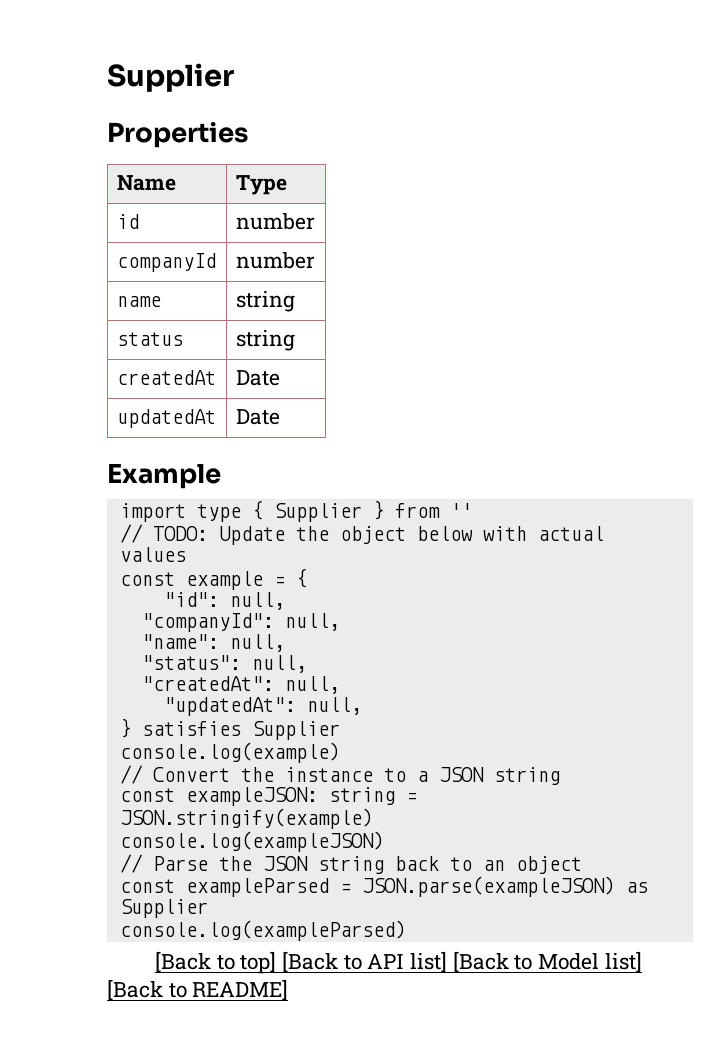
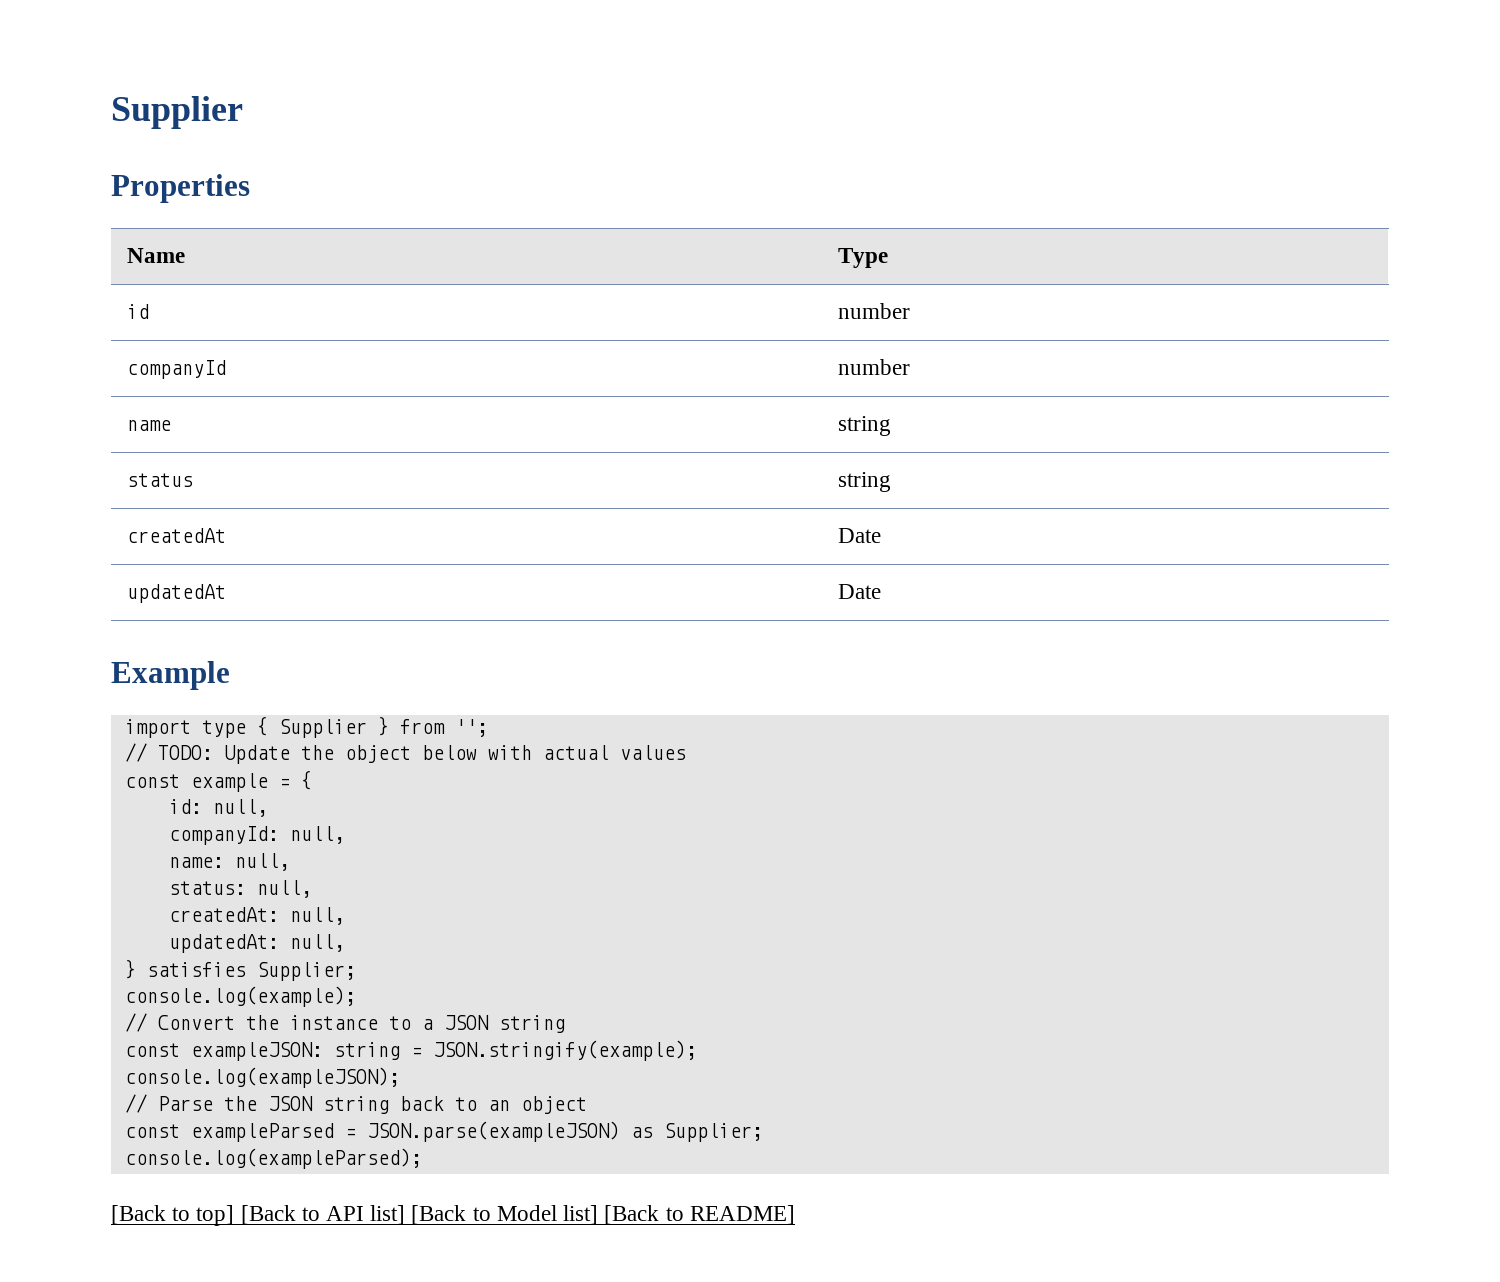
- import type { Supplier } from ''
+ import type { Supplier } from '';
- "id": null,
- "companyId": null,
- "name": null,
- "status": null,
- "createdAt": null,
- "updatedAt": null,
+ id: null,
+ companyId: null,
+ name: null,
+ status: null,
+ createdAt: null,
+ updatedAt: null,
- } satisfies Supplier
- console.log(example)
+ } satisfies Supplier;
+ console.log(example);
- const exampleJSON: string = JSON.stringify(example)
- console.log(exampleJSON)
+ const exampleJSON: string = JSON.stringify(example);
+ console.log(exampleJSON);
- const exampleParsed = JSON.parse(exampleJSON) as Supplier
- console.log(exampleParsed)
+ const exampleParsed = JSON.parse(exampleJSON) as Supplier;
+ console.log(exampleParsed);

